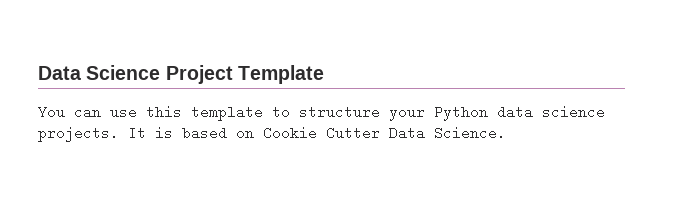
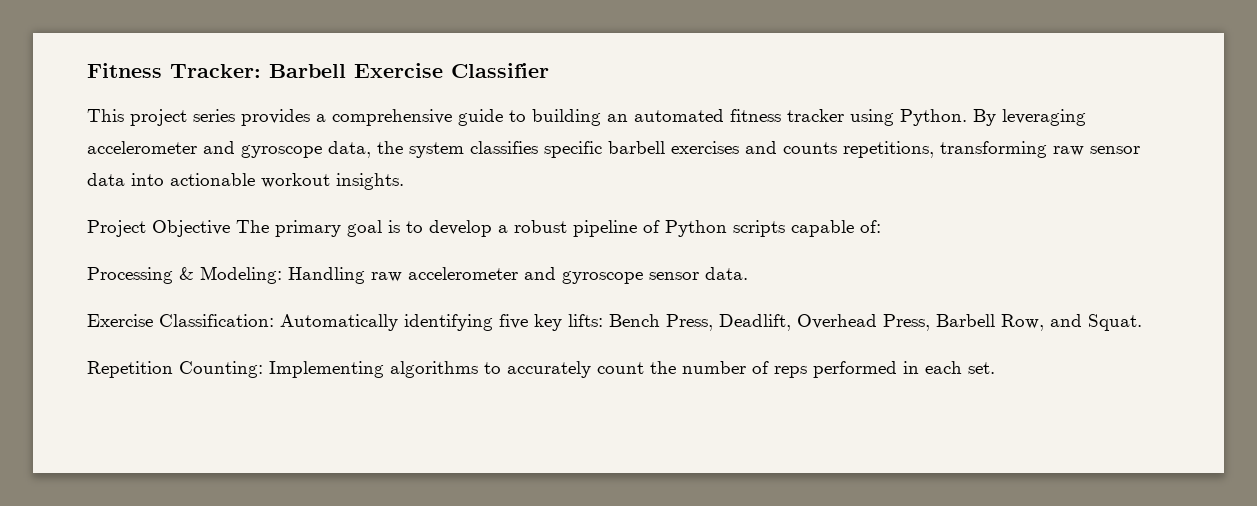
- Data Science Project Template
- You can use this template to structure your Python data science projects. It is based on Cookie Cutter Data Science.
+ Fitness Tracker: Barbell Exercise Classifier
+ This project series provides a comprehensive guide to building an automated fitness tracker using Python. By leveraging accelerometer and gyroscope data, the system classifies specific barbell exercises and counts repetitions, transforming raw sensor data into actionable workout insights.
+ Project Objective The primary goal is to develop a robust pipeline of Python scripts capable of:
+ Processing & Modeling: Handling raw accelerometer and gyroscope sensor data.
+ Exercise Classification: Automatically identifying five key lifts: Bench Press, Deadlift, Overhead Press, Barbell Row, and Squat.
+ Repetition Counting: Implementing algorithms to accurately count the number of reps performed in each set.

